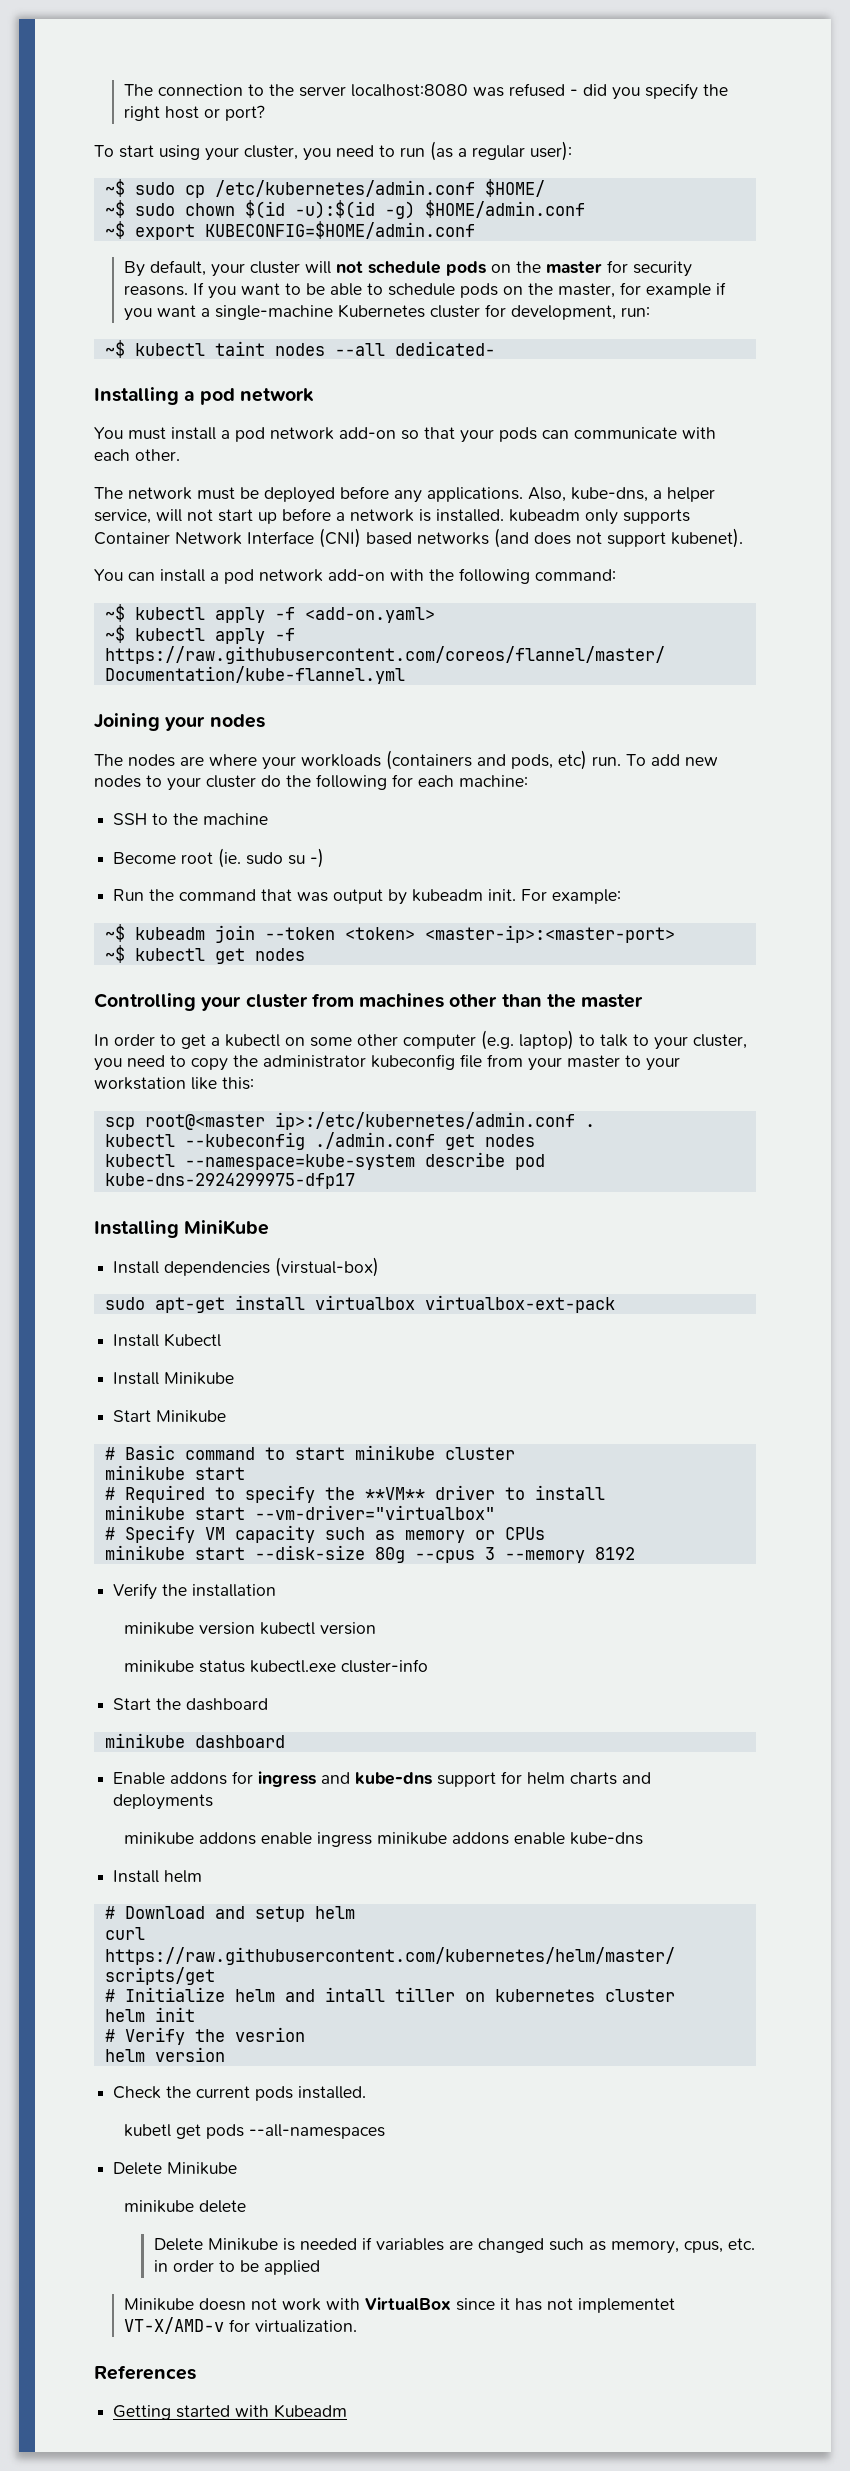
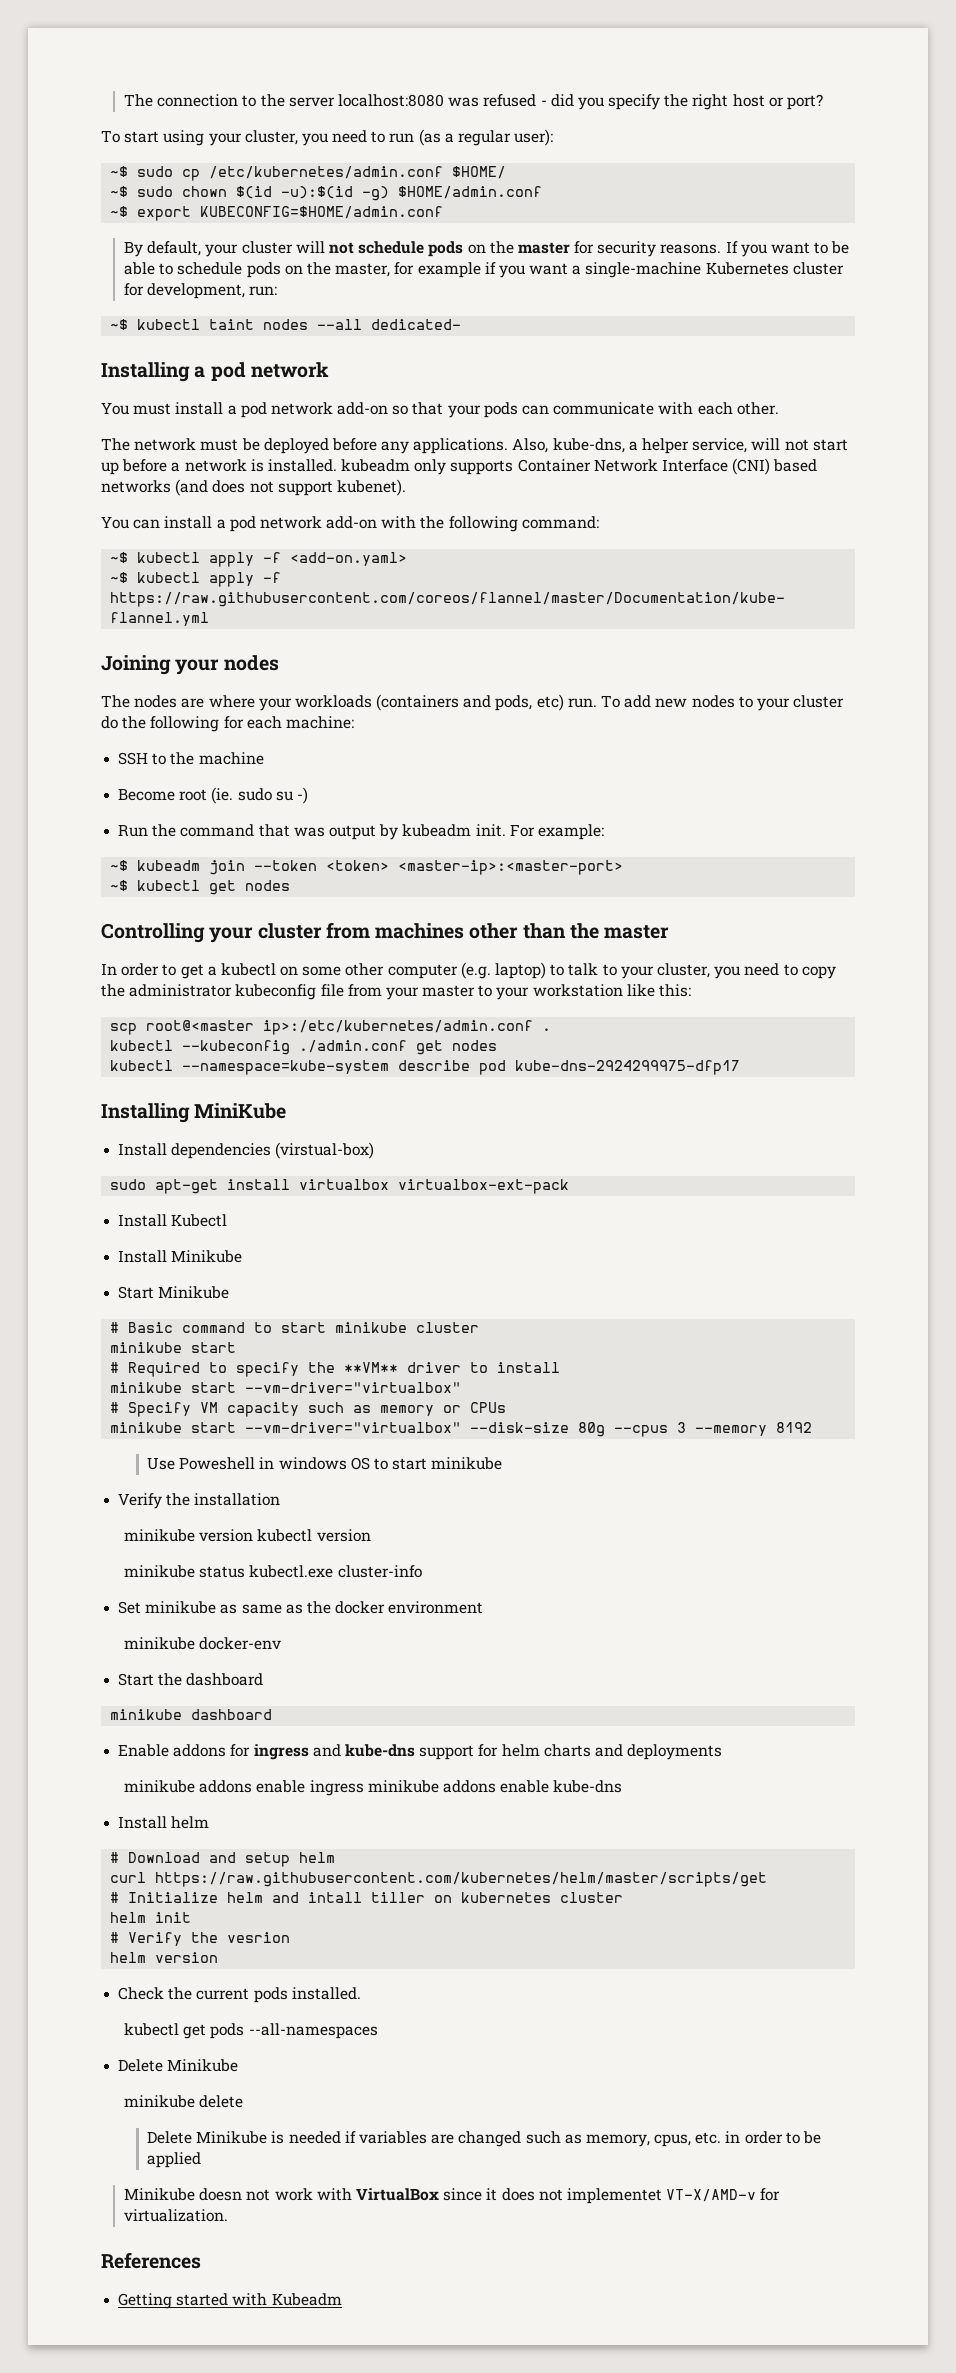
- minikube start --disk-size 80g --cpus 3 --memory 8192
+ minikube start --vm-driver="virtualbox" --disk-size 80g --cpus 3 --memory 8192
+ Use Poweshell in windows OS to start minikube
+ Set minikube as same as the docker environment
+ minikube docker-env
- kubetl get pods --all-namespaces
+ kubectl get pods --all-namespaces
- Minikube doesn not work with VirtualBox since it has not implementet VT-X/AMD-v for virtualization.
+ Minikube doesn not work with VirtualBox since it does not implementet VT-X/AMD-v for virtualization.

